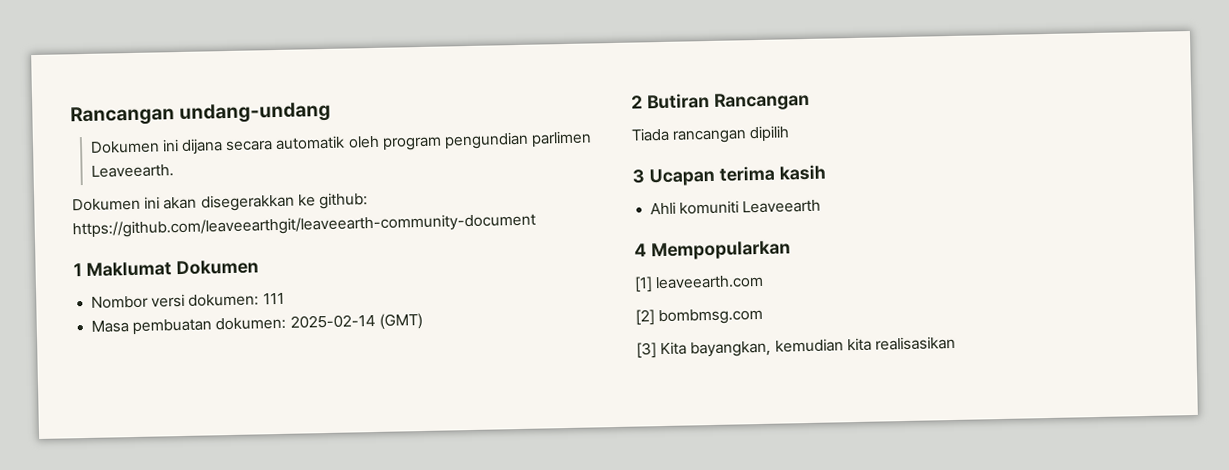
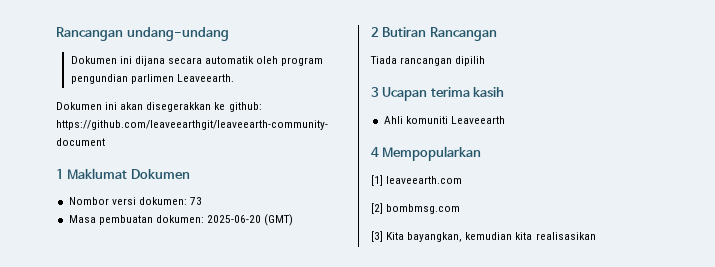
- Nombor versi dokumen: 111
+ Nombor versi dokumen: 73
- Masa pembuatan dokumen: 2025-02-14 (GMT)
+ Masa pembuatan dokumen: 2025-06-20 (GMT)

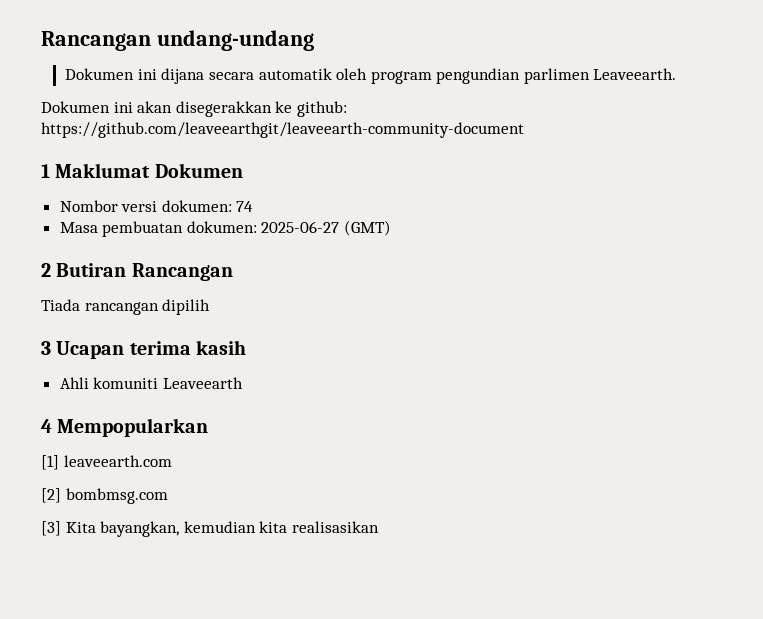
- Nombor versi dokumen: 73
+ Nombor versi dokumen: 74
- Masa pembuatan dokumen: 2025-06-20 (GMT)
+ Masa pembuatan dokumen: 2025-06-27 (GMT)

